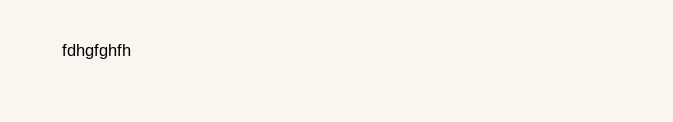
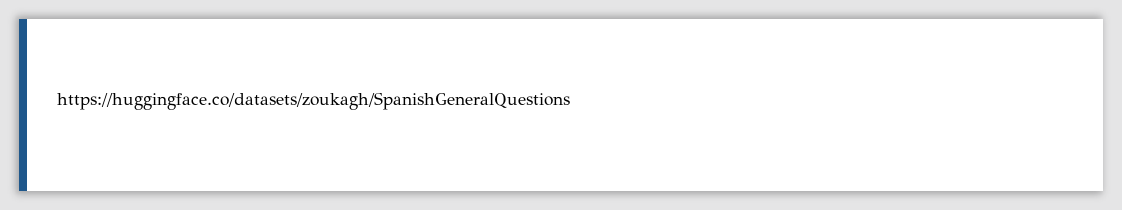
- fdhgfghfh
+ https://huggingface.co/datasets/zoukagh/SpanishGeneralQuestions

